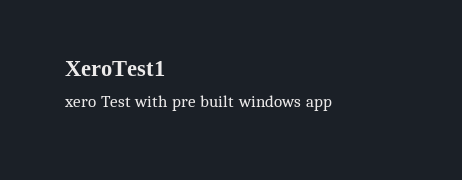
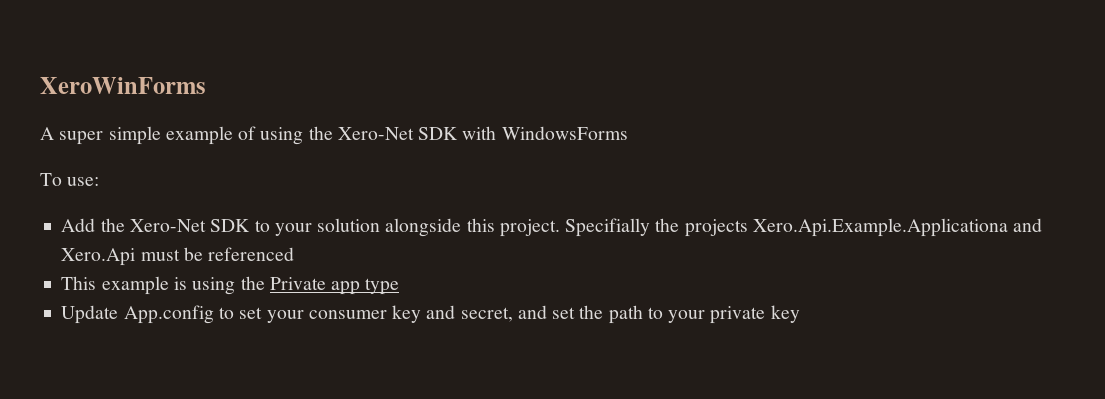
- XeroTest1
- xero Test with pre built windows app
+ XeroWinForms
+ A super simple example of using the Xero-Net SDK with WindowsForms
+ To use:
+ Add the Xero-Net SDK to your solution alongside this project. Specifially the projects Xero.Api.Example.Applicationa and Xero.Api must be referenced
+ This example is using the Private app type
+ Update App.config to set your consumer key and secret, and set the path to your private key

